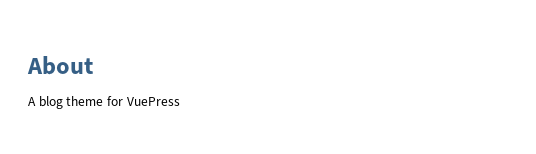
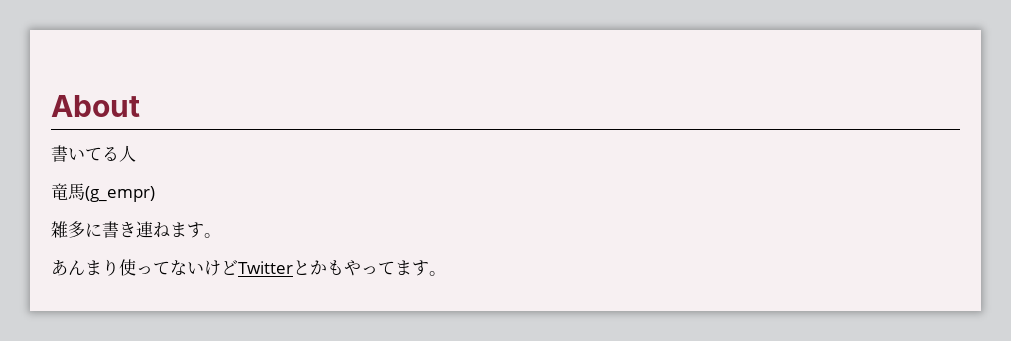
- A blog theme for VuePress
+ 書いてる人
+ 竜馬(g_empr)
+ 雑多に書き連ねます。
+ あんまり使ってないけどTwitterとかもやってます。

